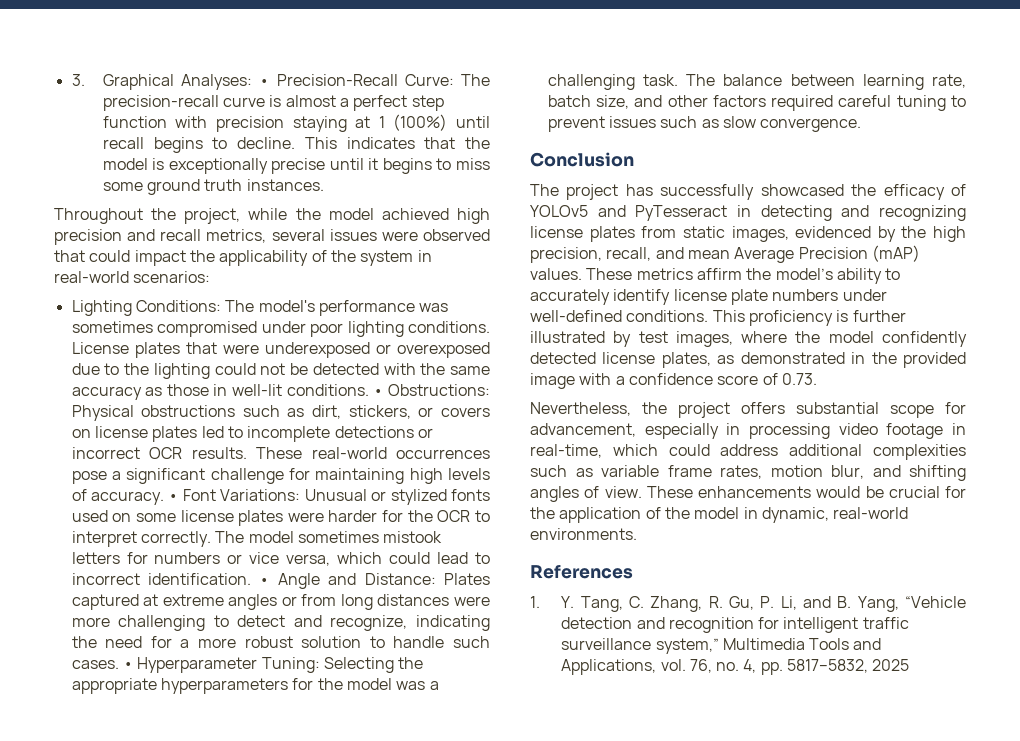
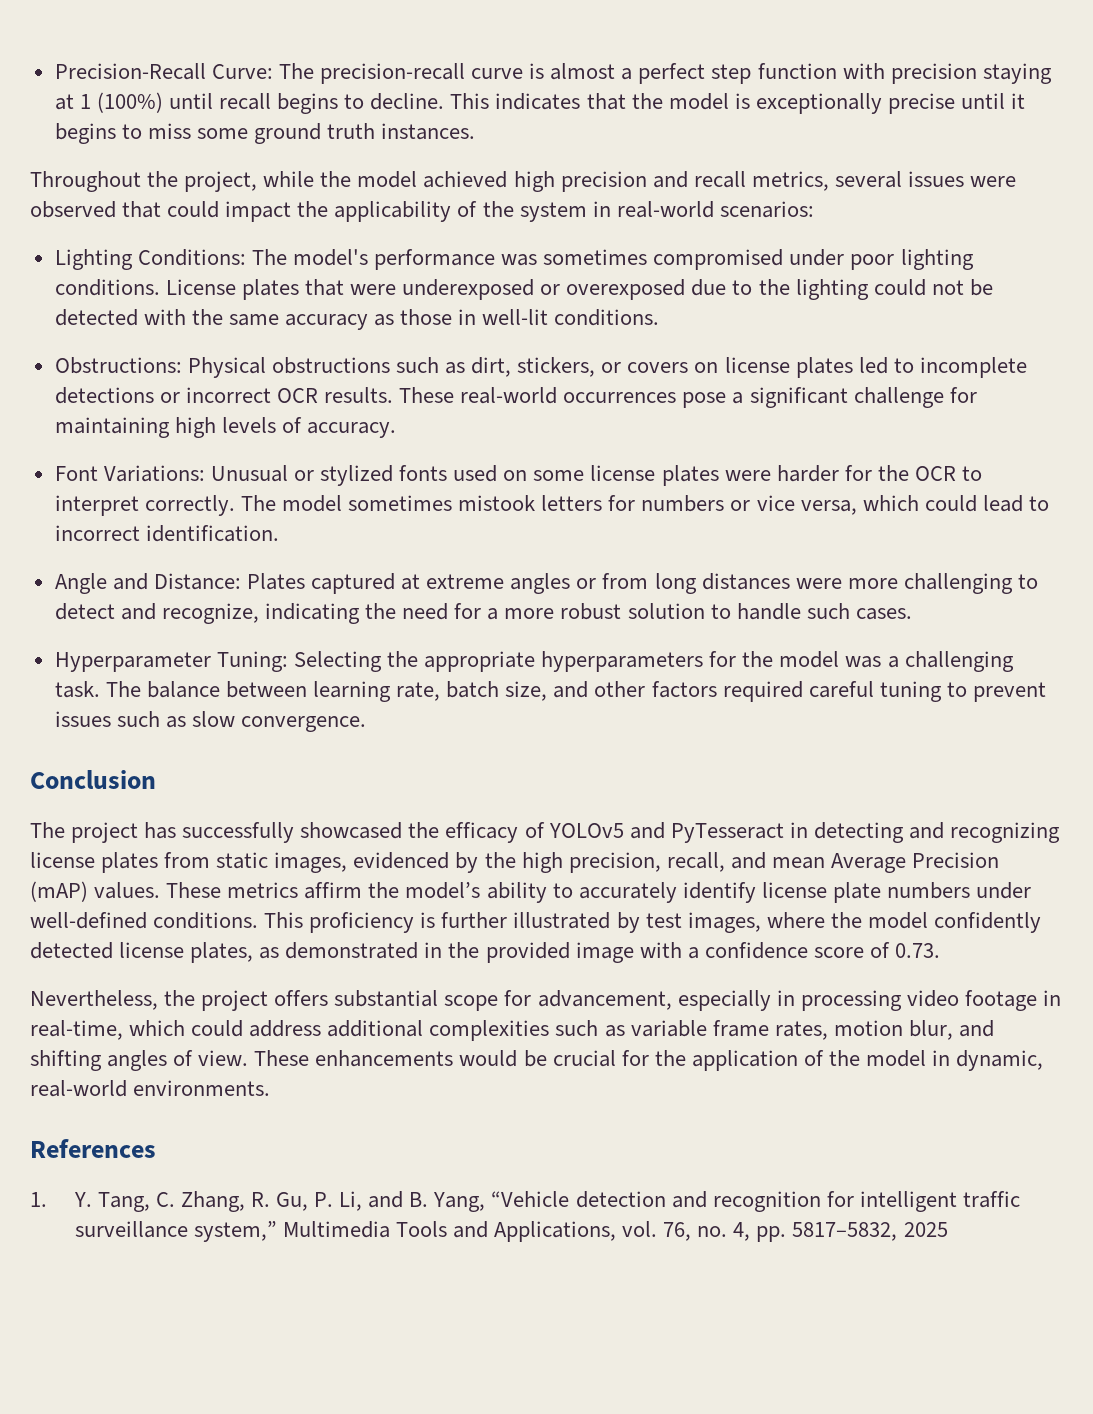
- 3. Graphical Analyses: • Precision-Recall Curve: The precision-recall curve is almost a perfect step function with precision staying at 1 (100%) until recall begins to decline.
+ Precision-Recall Curve: The precision-recall curve is almost a perfect step function with precision staying at 1 (100%) until recall begins to decline.
- License plates that were underexposed or overexposed due to the lighting could not be detected with the same accuracy as those in well-lit conditions. • Obstructions: Physical obstructions such as dirt, stickers, or covers on license plates led to incomplete detections or incorrect OCR results.
+ License plates that were underexposed or overexposed due to the lighting could not be detected with the same accuracy as those in well-lit conditions.
+ Obstructions: Physical obstructions such as dirt, stickers, or covers on license plates led to incomplete detections or incorrect OCR results.
- These real-world occurrences pose a significant challenge for maintaining high levels of accuracy. • Font Variations: Unusual or stylized fonts used on some license plates were harder for the OCR to interpret correctly.
+ These real-world occurrences pose a significant challenge for maintaining high levels of accuracy.
+ Font Variations: Unusual or stylized fonts used on some license plates were harder for the OCR to interpret correctly.
- The model sometimes mistook letters for numbers or vice versa, which could lead to incorrect identification. • Angle and Distance: Plates captured at extreme angles or from long distances were more challenging to detect and recognize, indicating the need for a more robust solution to handle such cases. • Hyperparameter Tuning: Selecting the appropriate hyperparameters for the model was a challenging task.
+ The model sometimes mistook letters for numbers or vice versa, which could lead to incorrect identification.
+ Angle and Distance: Plates captured at extreme angles or from long distances were more challenging to detect and recognize, indicating the need for a more robust solution to handle such cases.
+ Hyperparameter Tuning: Selecting the appropriate hyperparameters for the model was a challenging task.

